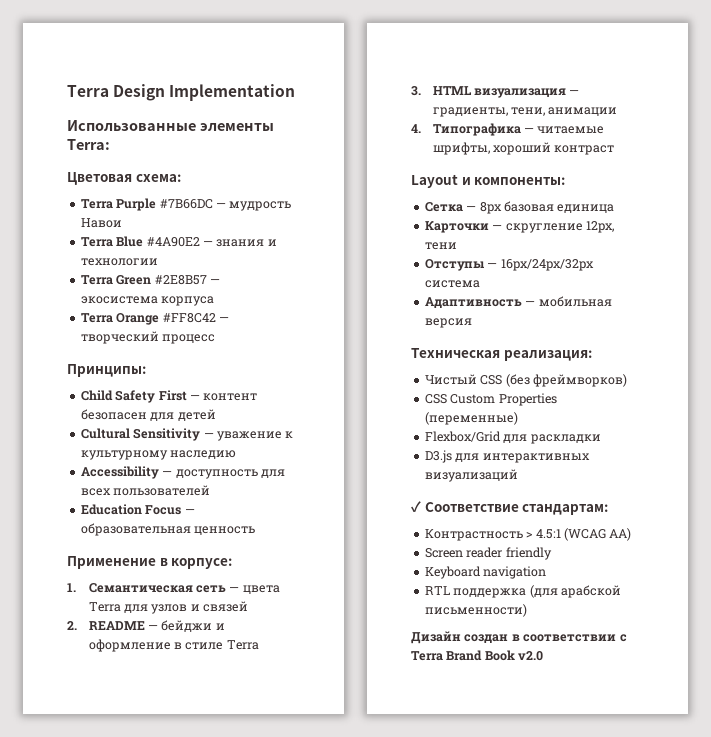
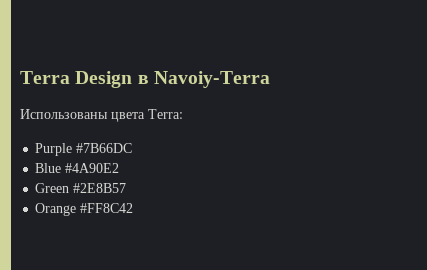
- Terra Design Implementation
- Использованные элементы Terra:
- Цветовая схема:
- Terra Purple #7B66DC — мудрость Навои
- Terra Blue #4A90E2 — знания и технологии
- Terra Green #2E8B57 — экосистема корпуса
- Terra Orange #FF8C42 — творческий процесс
- Принципы:
- Child Safety First — контент безопасен для детей
- Cultural Sensitivity — уважение к культурному наследию
- Accessibility — доступность для всех пользователей
- Education Focus — образовательная ценность
- Применение в корпусе:
- 1. Семантическая сеть — цвета Terra для узлов и связей
- 2. README — бейджи и оформление в стиле Terra
- 3. HTML визуализация — градиенты, тени, анимации
- 4. Типографика — читаемые шрифты, хороший контраст
- Layout и компоненты:
- Сетка — 8px базовая единица
- Карточки — скругление 12px, тени
- Отступы — 16px/24px/32px система
- Адаптивность — мобильная версия
- Техническая реализация:
- Чистый CSS (без фреймворков)
- CSS Custom Properties (переменные)
- Flexbox/Grid для раскладки
- D3.js для интерактивных визуализаций
- ✓ Соответствие стандартам:
- Контрастность > 4.5:1 (WCAG AA)
- Screen reader friendly
- Keyboard navigation
- RTL поддержка (для арабской письменности)
- Дизайн создан в соответствии с Terra Brand Book v2.0
+ Terra Design в Navoiy-Terra
+ Использованы цвета Terra:
+ Purple #7B66DC
+ Blue #4A90E2
+ Green #2E8B57
+ Orange #FF8C42

